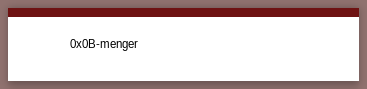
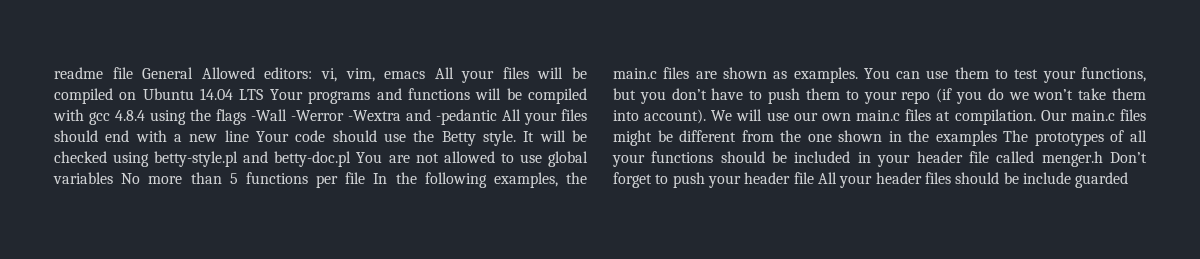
- 0x0B-menger
+ readme file General Allowed editors: vi, vim, emacs All your files will be compiled on Ubuntu 14.04 LTS Your programs and functions will be compiled with gcc 4.8.4 using the flags -Wall -Werror -Wextra and -pedantic All your files should end with a new line Your code should use the Betty style. It will be checked using betty-style.pl and betty-doc.pl You are not allowed to use global variables No more than 5 functions per file In the following examples, the main.c files are shown as examples. You can use them to test your functions, but you don’t have to push them to your repo (if you do we won’t take them into account). We will use our own main.c files at compilation. Our main.c files might be different from the one shown in the examples The prototypes of all your functions should be included in your header file called menger.h Don’t forget to push your header file All your header files should be include guarded

